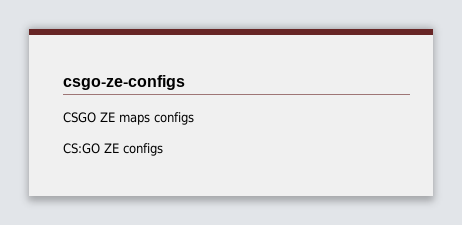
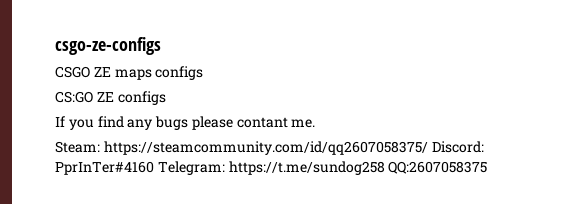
+ If you find any bugs please contant me.
+ Steam: https://steamcommunity.com/id/qq2607058375/ Discord: PprInTer#4160 Telegram: https://t.me/sundog258 QQ:2607058375

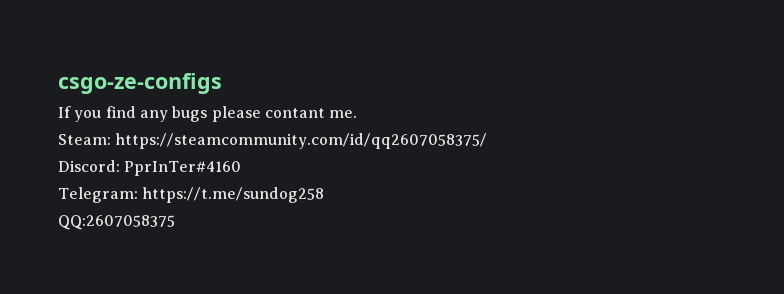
- CSGO ZE maps configs
- CS:GO ZE configs
- Steam: https://steamcommunity.com/id/qq2607058375/ Discord: PprInTer#4160 Telegram: https://t.me/sundog258 QQ:2607058375
+ Steam: https://steamcommunity.com/id/qq2607058375/
+ Discord: PprInTer#4160
+ Telegram: https://t.me/sundog258
+ QQ:2607058375

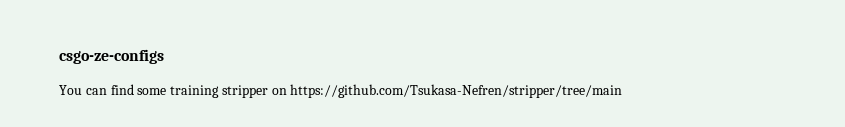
- If you find any bugs please contant me.
- Steam: https://steamcommunity.com/id/qq2607058375/
- Discord: PprInTer#4160
- Telegram: https://t.me/sundog258
- QQ:2607058375
+ You can find some training stripper on https://github.com/Tsukasa-Nefren/stripper/tree/main

